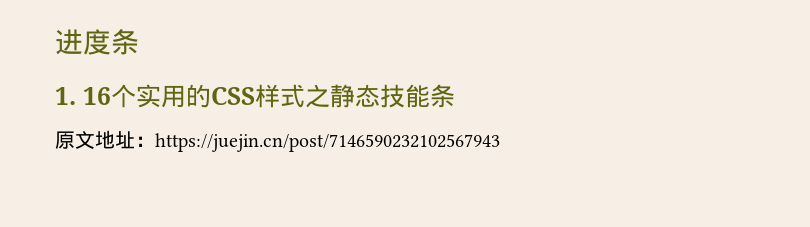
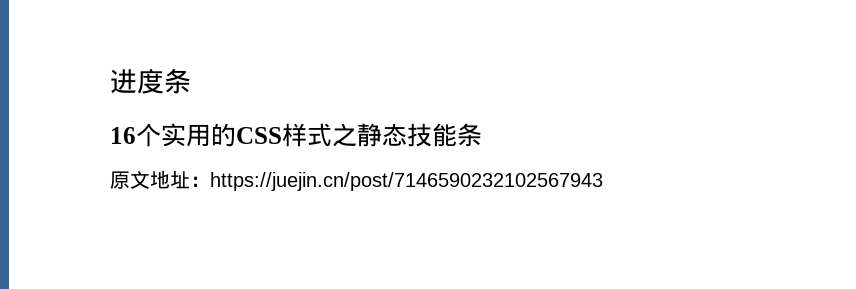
- 1. 16个实用的CSS样式之静态技能条
+ 16个实用的CSS样式之静态技能条

